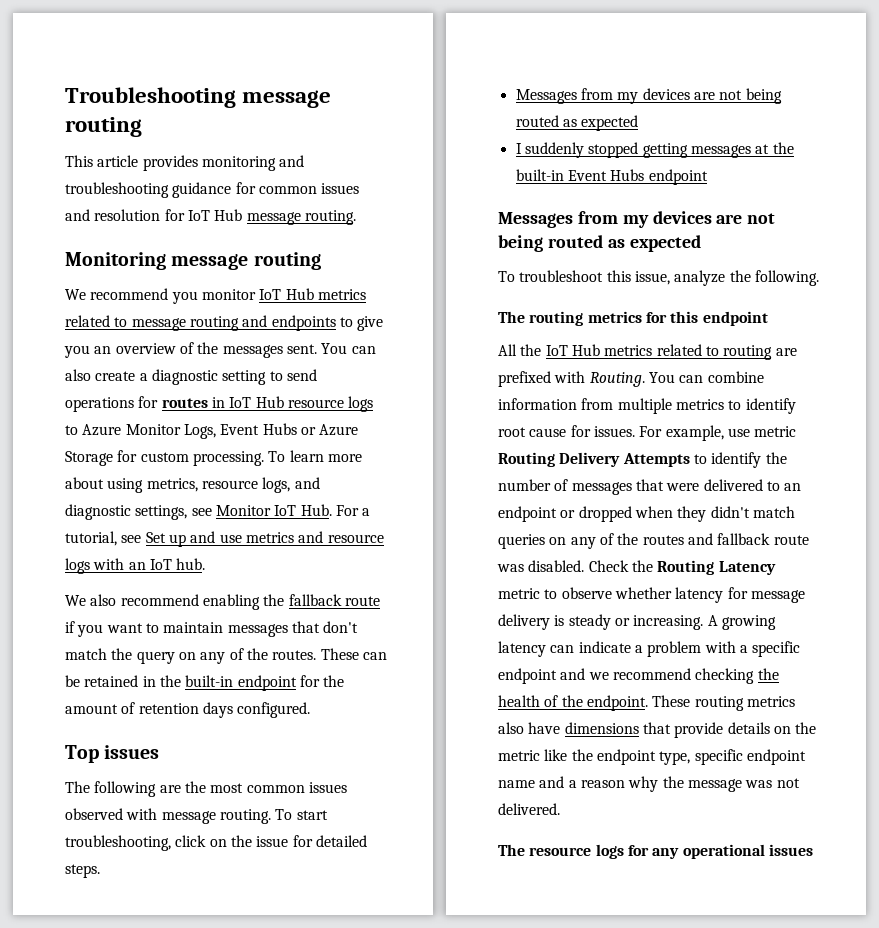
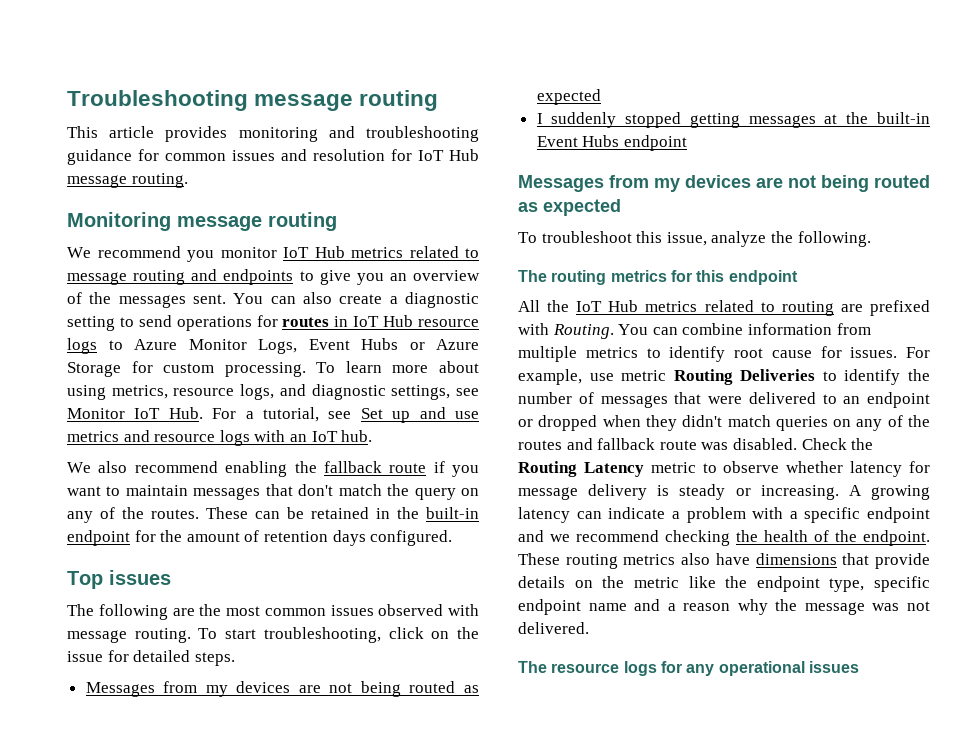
- For example, use metric Routing Delivery Attempts to identify the number of messages that were delivered to an endpoint or dropped when they didn't match queries on any of the routes and fallback route was disabled.
+ For example, use metric Routing Deliveries to identify the number of messages that were delivered to an endpoint or dropped when they didn't match queries on any of the routes and fallback route was disabled.

